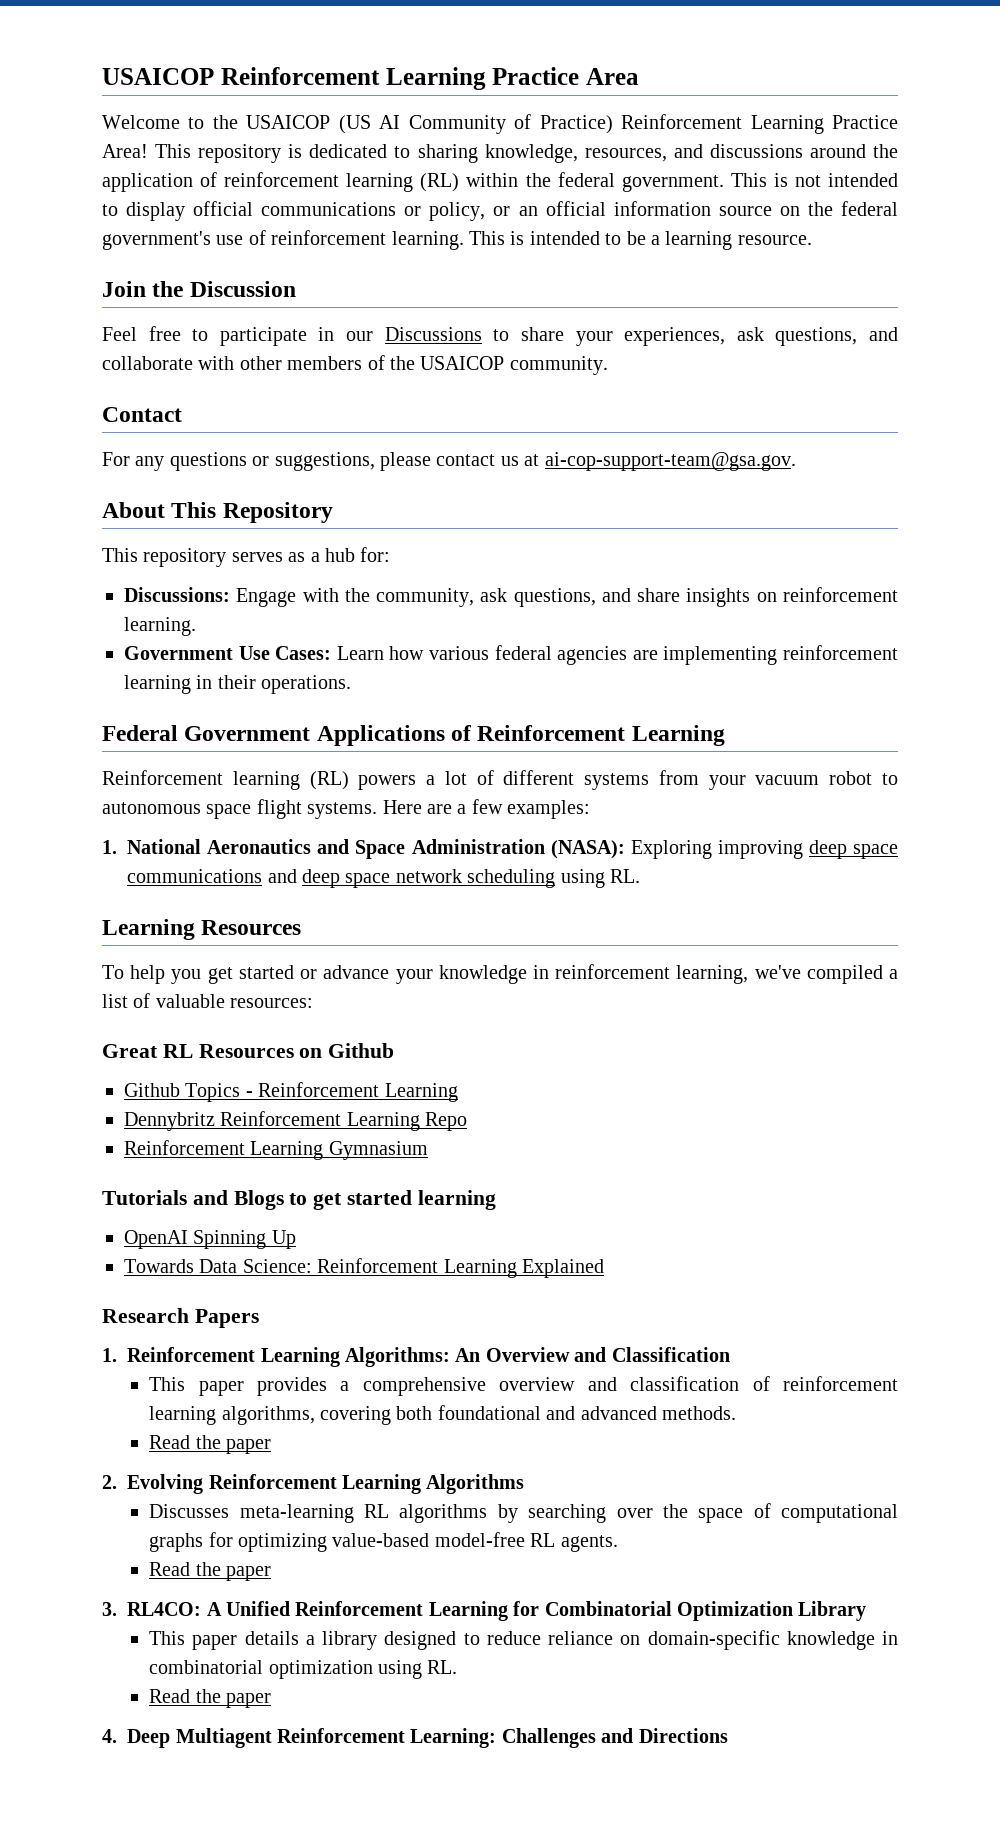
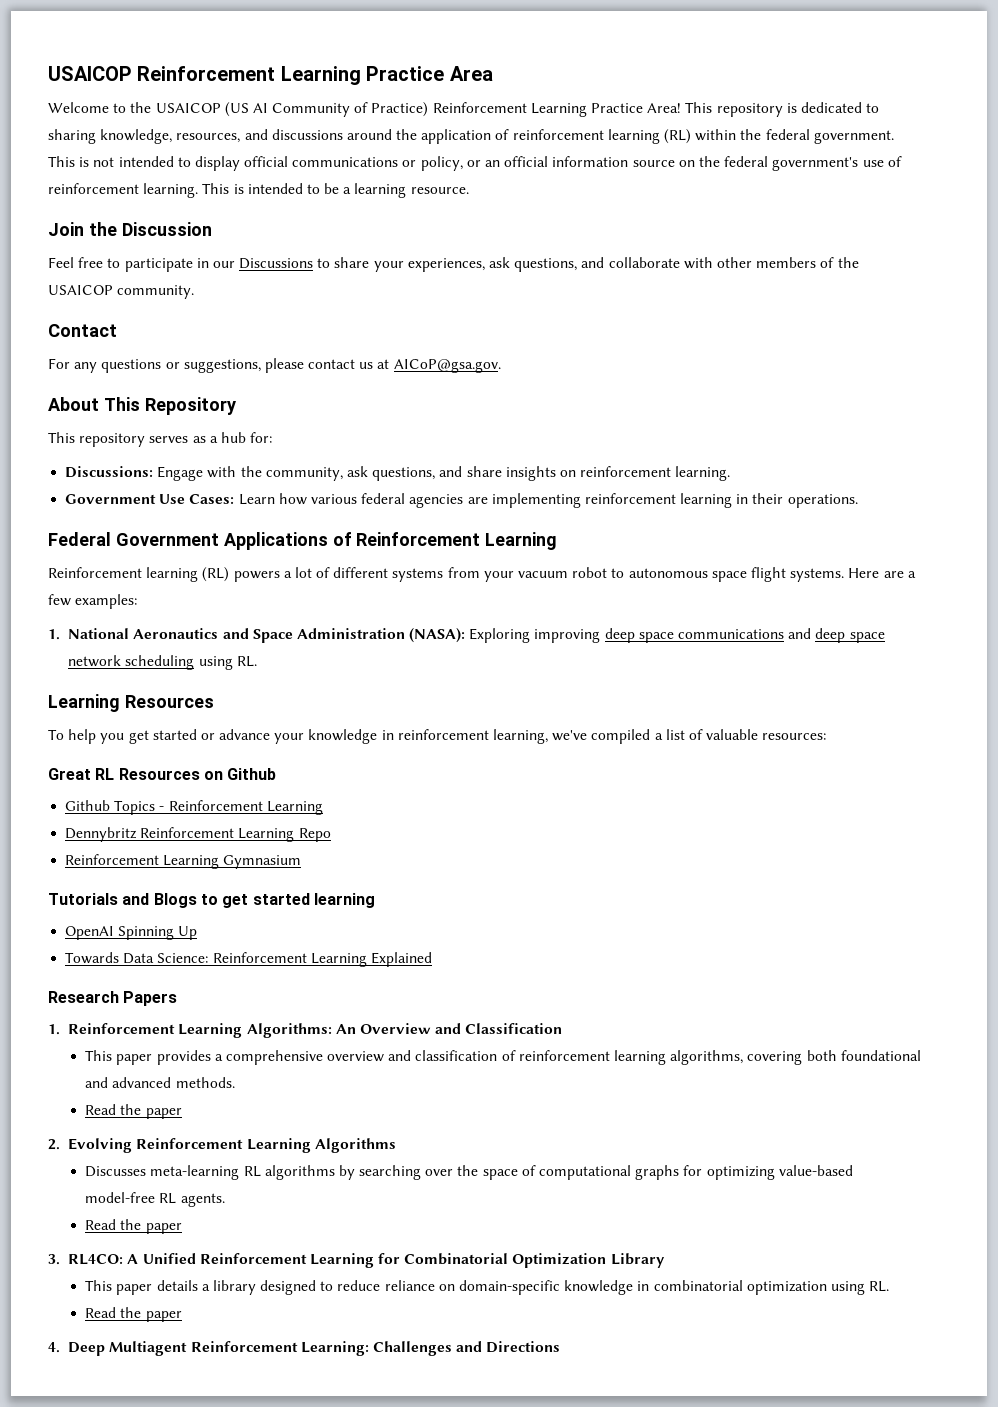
- For any questions or suggestions, please contact us at ai-cop-support-team@gsa.gov.
+ For any questions or suggestions, please contact us at AICoP@gsa.gov.

